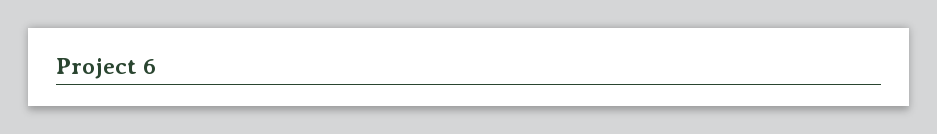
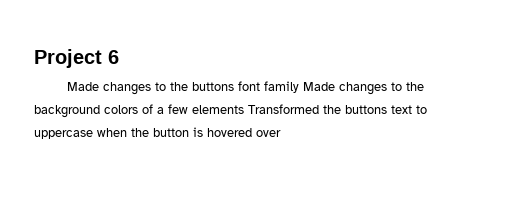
+ Made changes to the buttons font family Made changes to the background colors of a few elements Transformed the buttons text to uppercase when the button is hovered over

